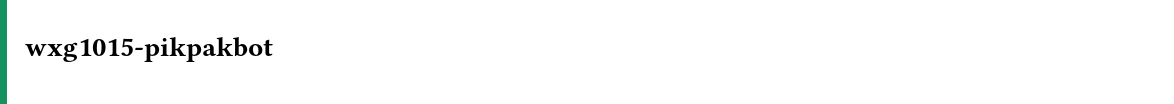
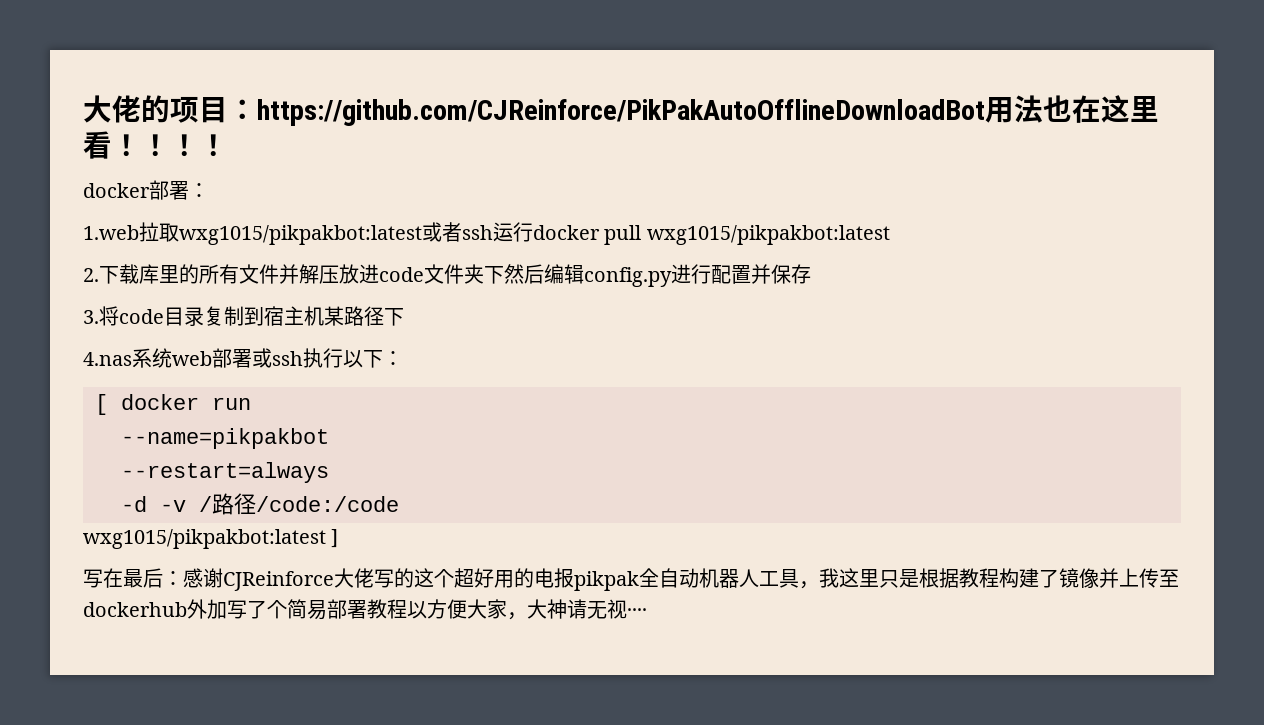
- wxg1015-pikpakbot
+ 大佬的项目：https://github.com/CJReinforce/PikPakAutoOfflineDownloadBot用法也在这里看！！！！
+ docker部署：
+ 1.web拉取wxg1015/pikpakbot:latest或者ssh运行docker pull wxg1015/pikpakbot:latest
+ 2.下载库里的所有文件并解压放进code文件夹下然后编辑config.py进行配置并保存
+ 3.将code目录复制到宿主机某路径下
+ 4.nas系统web部署或ssh执行以下：
+ [ docker run
+ --name=pikpakbot
+ --restart=always
+ -d -v /路径/code:/code
+ wxg1015/pikpakbot:latest ]
+ 写在最后：感谢CJReinforce大佬写的这个超好用的电报pikpak全自动机器人工具，我这里只是根据教程构建了镜像并上传至dockerhub外加写了个简易部署教程以方便大家，大神请无视····

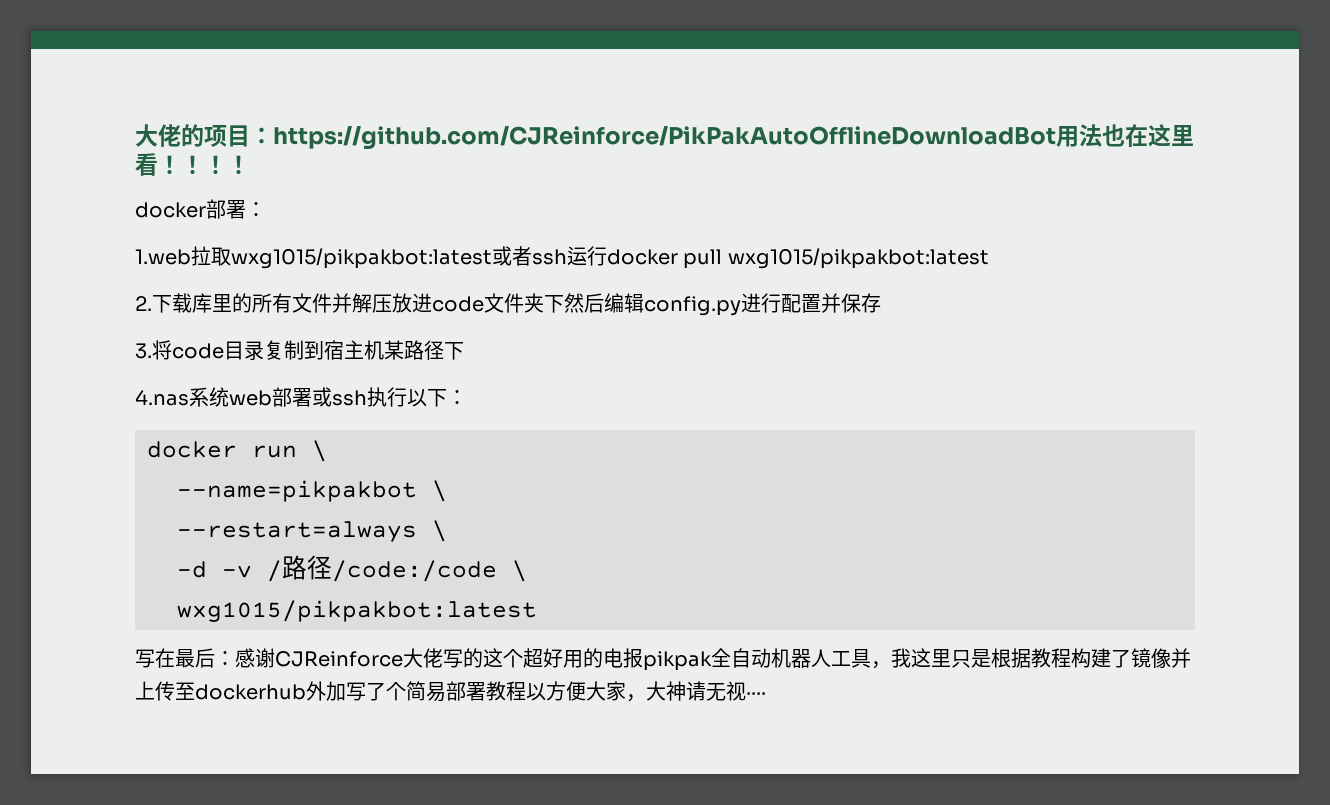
- [ docker run
+ docker run \
- --name=pikpakbot
+ --name=pikpakbot \
- --restart=always
+ --restart=always \
- -d -v /路径/code:/code
- wxg1015/pikpakbot:latest ]
+ -d -v /路径/code:/code \
+ wxg1015/pikpakbot:latest

